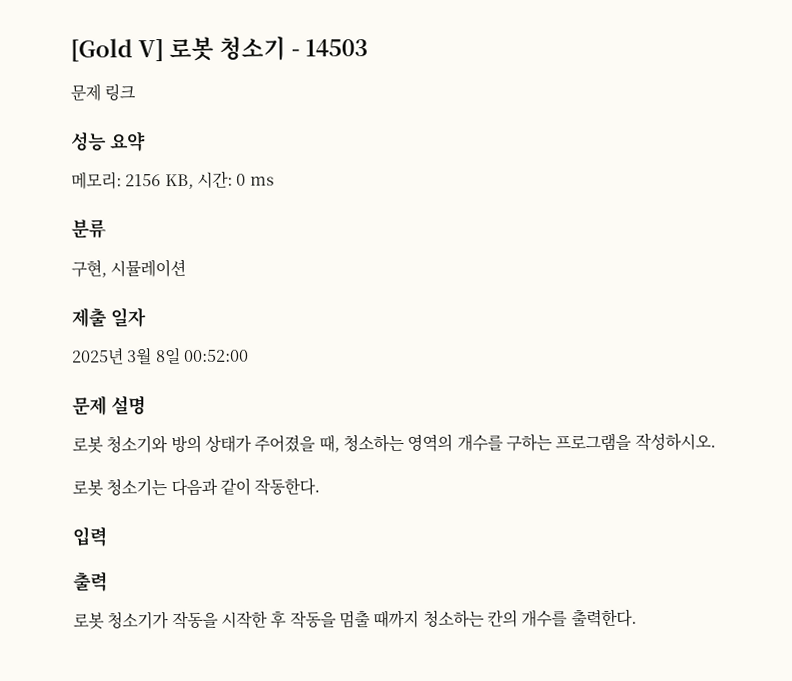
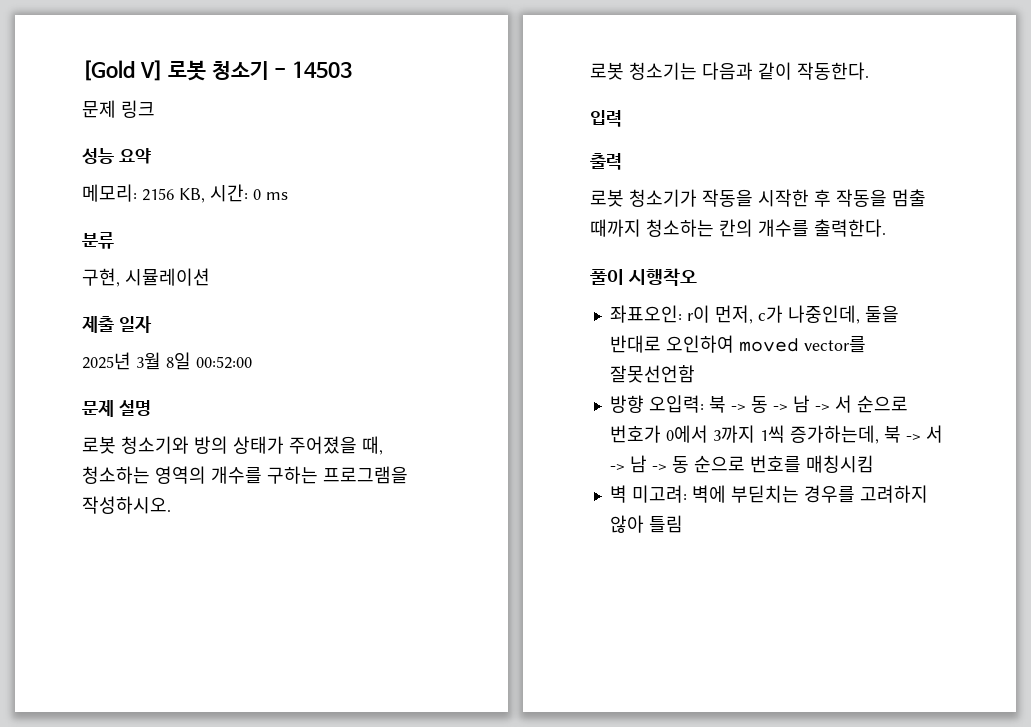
+ 풀이 시행착오
+ 좌표오인: r이 먼저, c가 나중인데, 둘을 반대로 오인하여 moved vector를 잘못선언함
+ 방향 오입력: 북 -> 동 -> 남 -> 서 순으로 번호가 0에서 3까지 1씩 증가하는데, 북 -> 서 -> 남 -> 동 순으로 번호를 매칭시킴
+ 벽 미고려: 벽에 부딛치는 경우를 고려하지 않아 틀림

